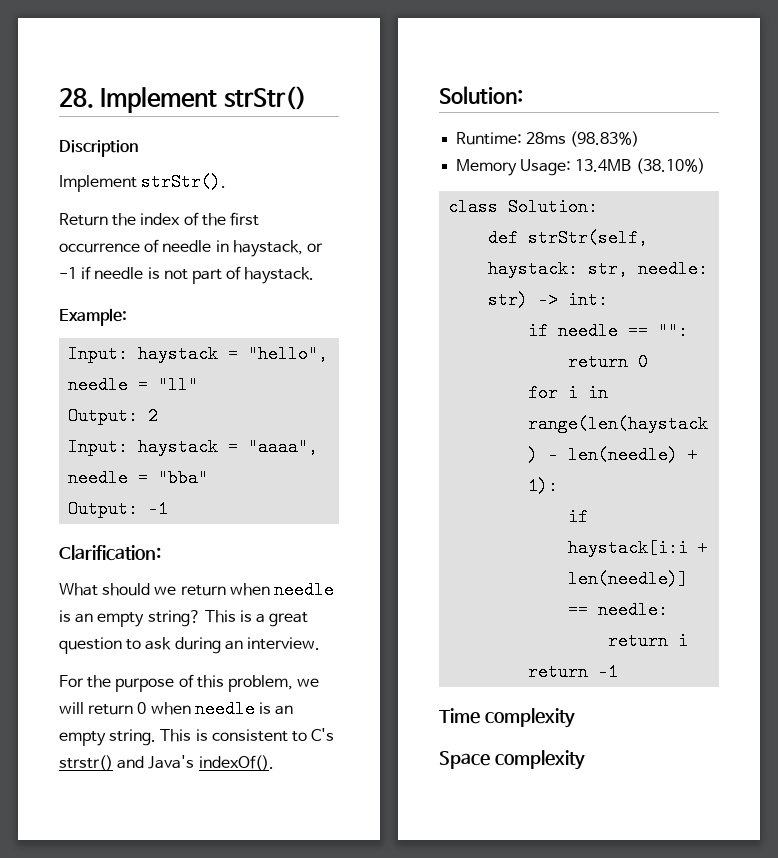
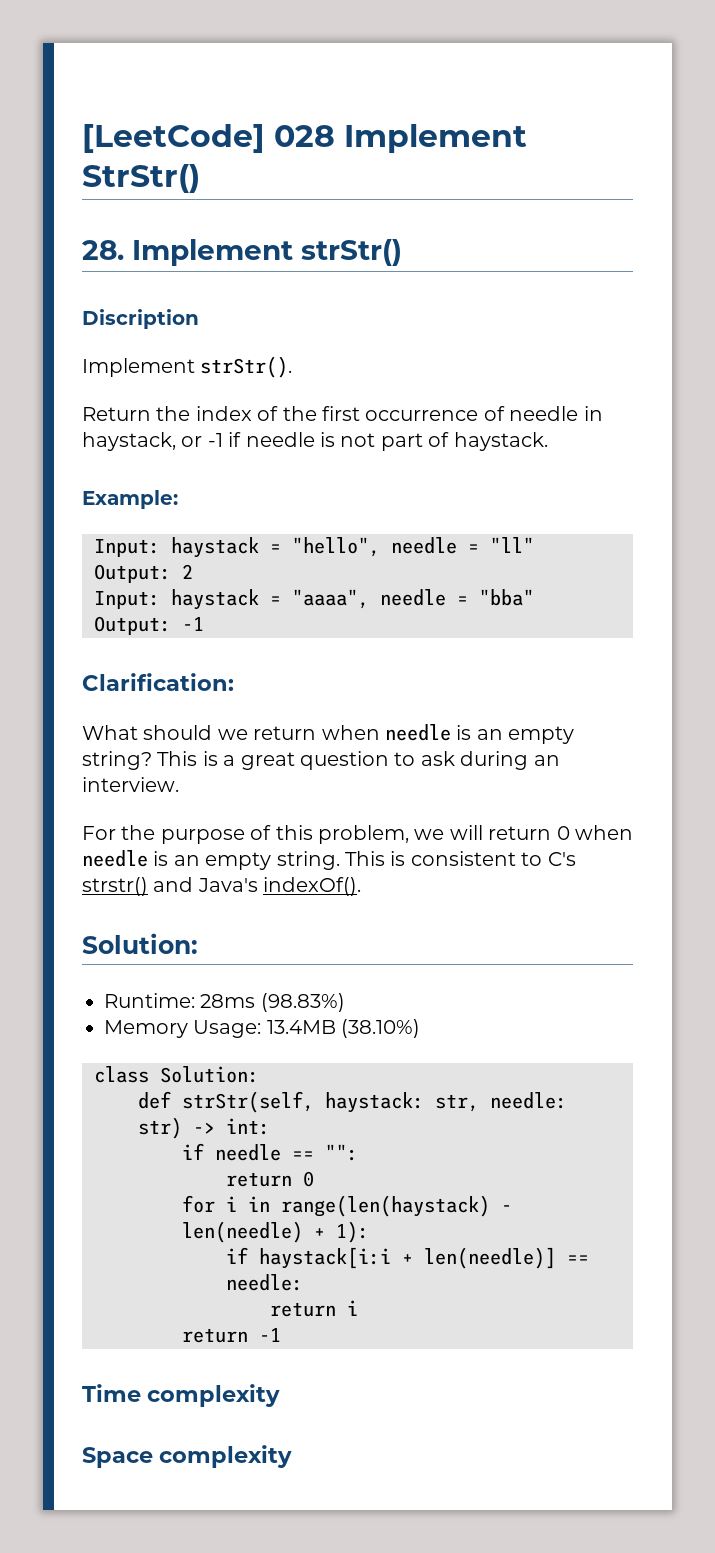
+ [LeetCode] 028 Implement StrStr()

